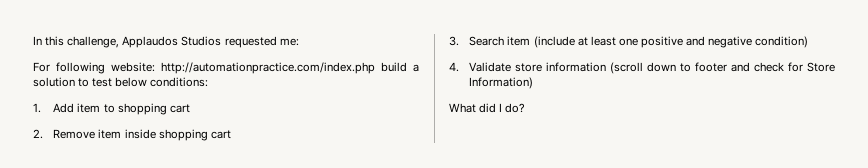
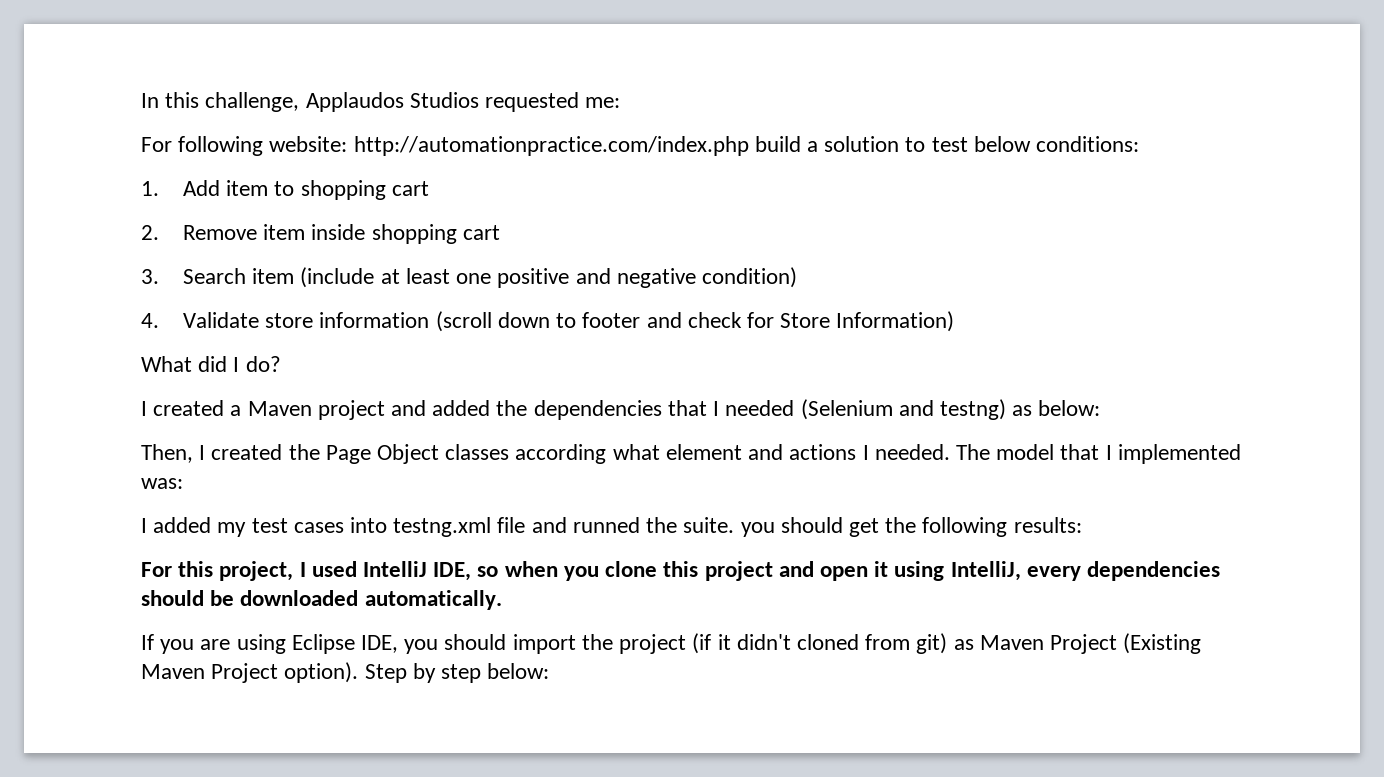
+ I created a Maven project and added the dependencies that I needed (Selenium and testng) as below:
+ Then, I created the Page Object classes according what element and actions I needed. The model that I implemented was:
+ I added my test cases into testng.xml file and runned the suite. you should get the following results:
+ For this project, I used IntelliJ IDE, so when you clone this project and open it using IntelliJ, every dependencies should be downloaded automatically.
+ If you are using Eclipse IDE, you should import the project (if it didn't cloned from git) as Maven Project (Existing Maven Project option). Step by step below:

